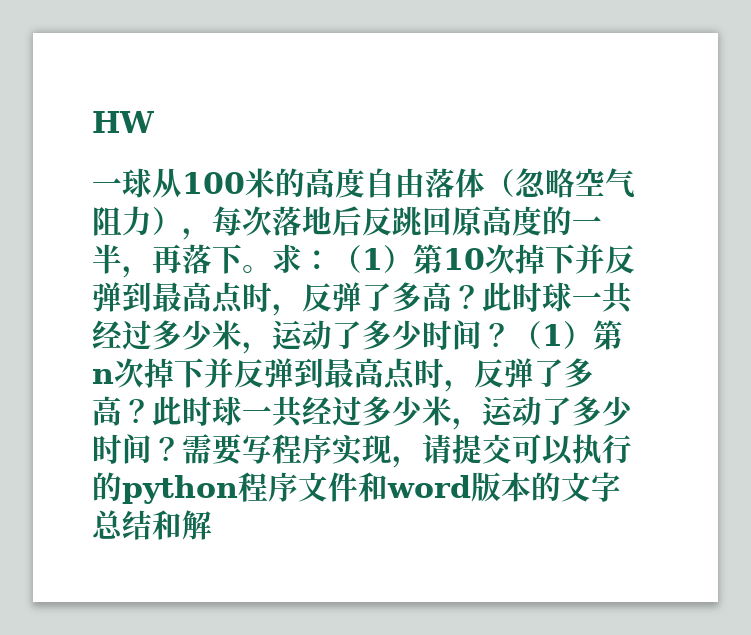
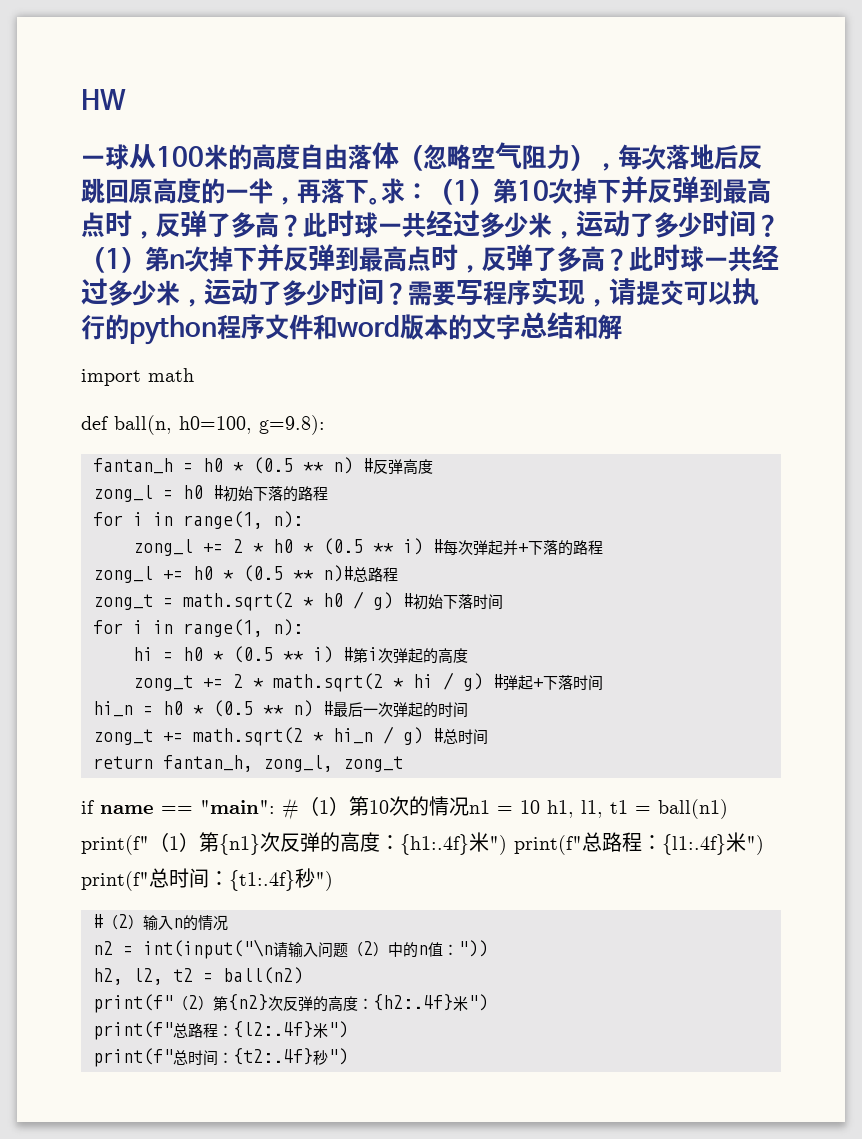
+ import math
+ def ball(n, h0=100, g=9.8):
+ fantan_h = h0 * (0.5 ** n) #反弹高度
+ zong_l = h0 #初始下落的路程
+ for i in range(1, n):
+ zong_l += 2 * h0 * (0.5 ** i) #每次弹起并+下落的路程
+ zong_l += h0 * (0.5 ** n)#总路程
+ zong_t = math.sqrt(2 * h0 / g) #初始下落时间
+ for i in range(1, n):
+ hi = h0 * (0.5 ** i) #第i次弹起的高度
+ zong_t += 2 * math.sqrt(2 * hi / g) #弹起+下落时间
+ hi_n = h0 * (0.5 ** n) #最后一次弹起的时间
+ zong_t += math.sqrt(2 * hi_n / g) #总时间
+ return fantan_h, zong_l, zong_t
+ if name == "main": #（1）第10次的情况n1 = 10 h1, l1, t1 = ball(n1) print(f"（1）第{n1}次反弹的高度：{h1:.4f}米") print(f"总路程：{l1:.4f}米") print(f"总时间：{t1:.4f}秒")
+ #（2）输入n的情况
+ n2 = int(input("\n请输入问题（2）中的n值："))
+ h2, l2, t2 = ball(n2)
+ print(f"（2）第{n2}次反弹的高度：{h2:.4f}米")
+ print(f"总路程：{l2:.4f}米")
+ print(f"总时间：{t2:.4f}秒")

